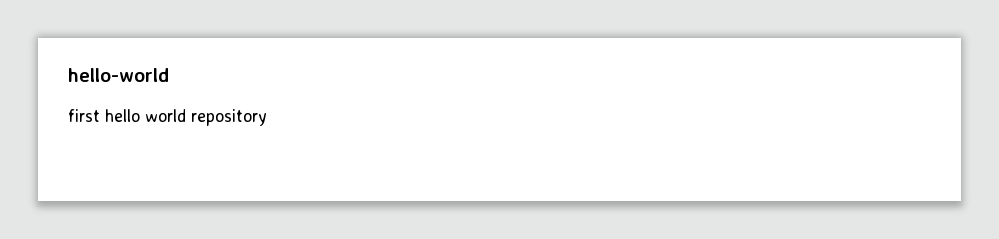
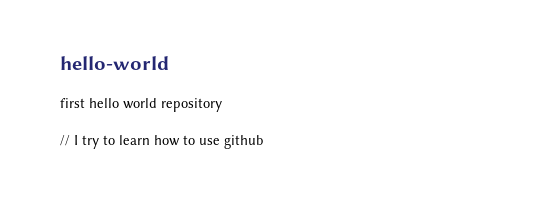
+ // I try to learn how to use github

